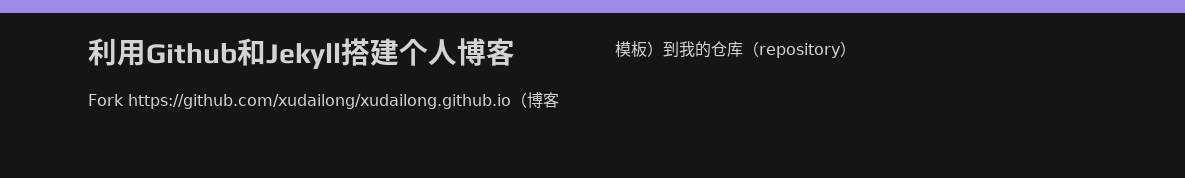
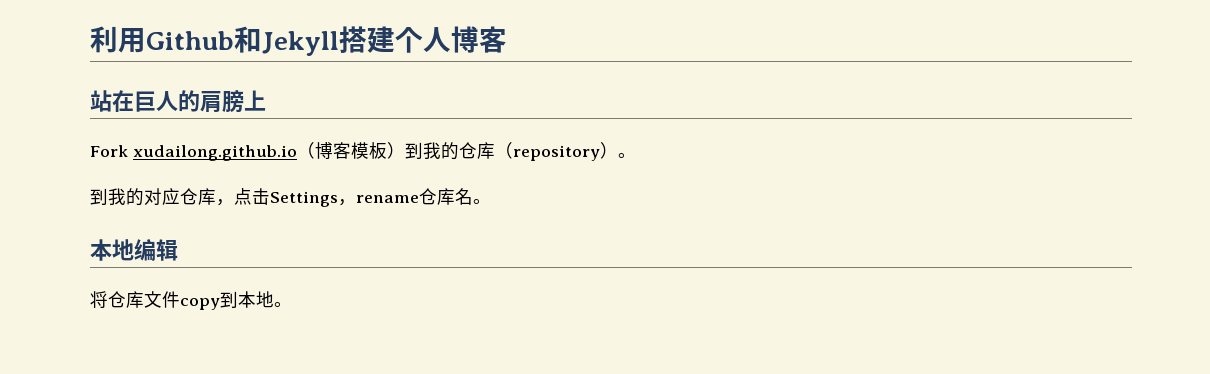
+ 站在巨人的肩膀上
- Fork https://github.com/xudailong/xudailong.github.io（博客模板）到我的仓库（repository）
+ Fork xudailong.github.io（博客模板）到我的仓库（repository）。
+ 到我的对应仓库，点击Settings，rename仓库名。
+ 本地编辑
+ 将仓库文件copy到本地。

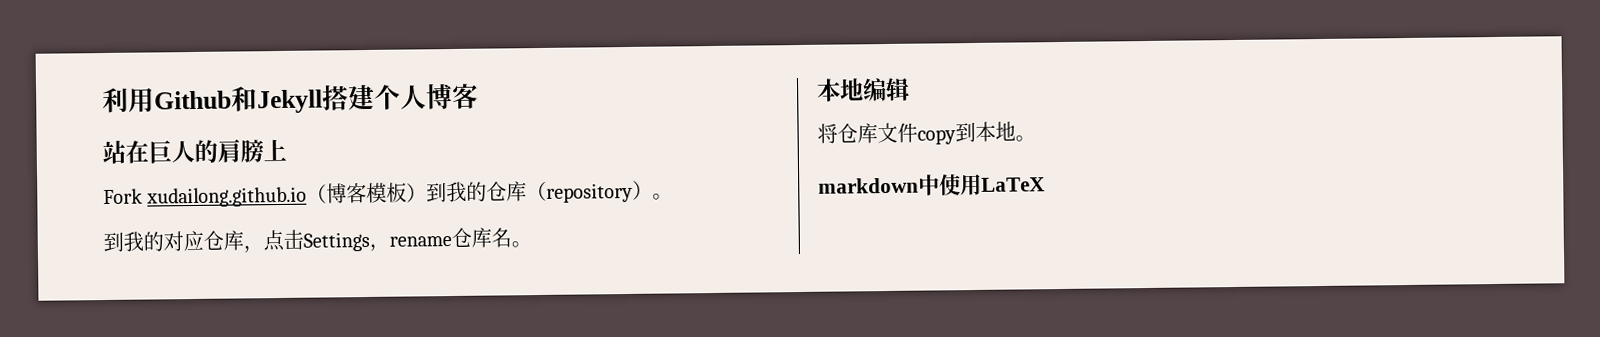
+ markdown中使用LaTeX

